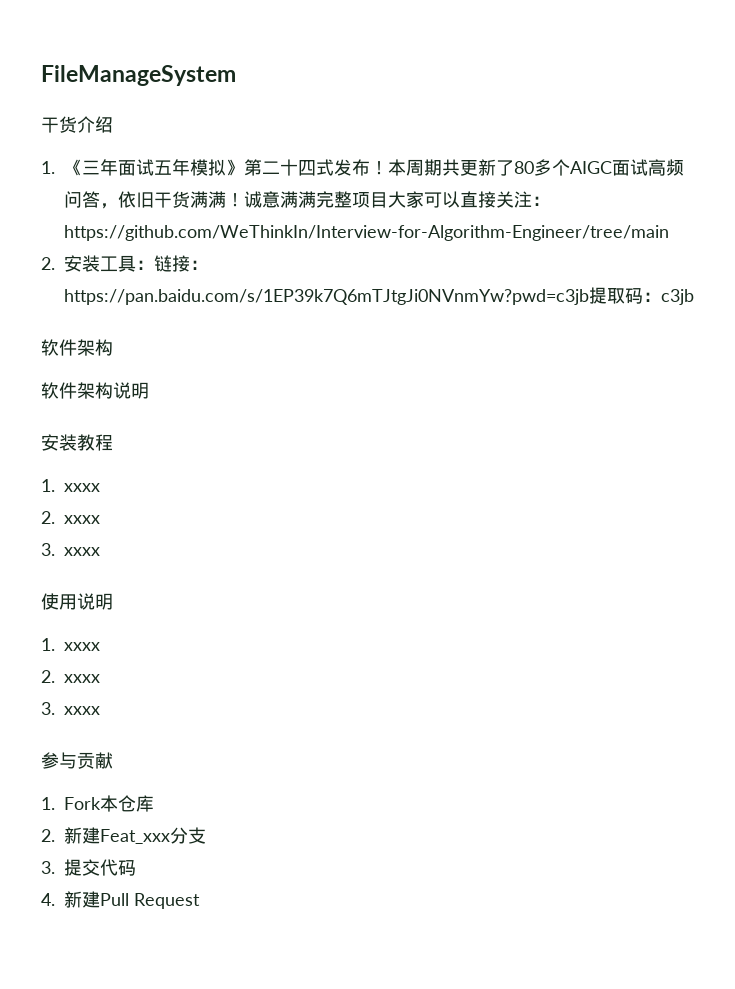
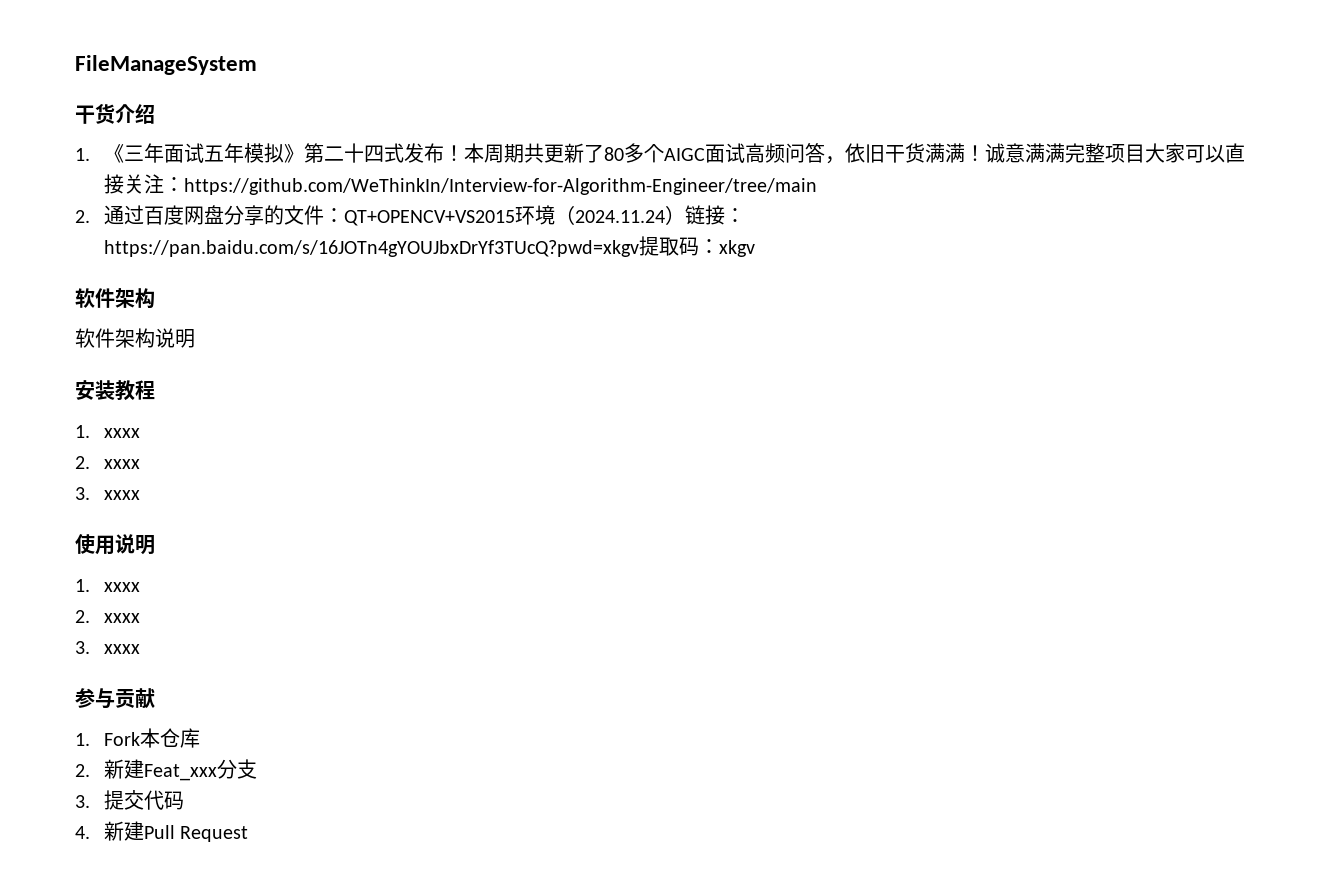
- 2.安装工具：链接：https://pan.baidu.com/s/1EP39k7Q6mTJtgJi0NVnmYw?pwd=c3jb提取码：c3jb
+ 2.通过百度网盘分享的文件：QT+OPENCV+VS2015环境（2024.11.24）链接：https://pan.baidu.com/s/16JOTn4gYOUJbxDrYf3TUcQ?pwd=xkgv提取码：xkgv

